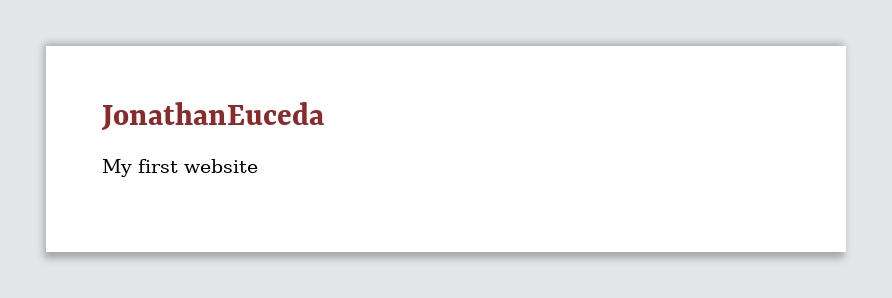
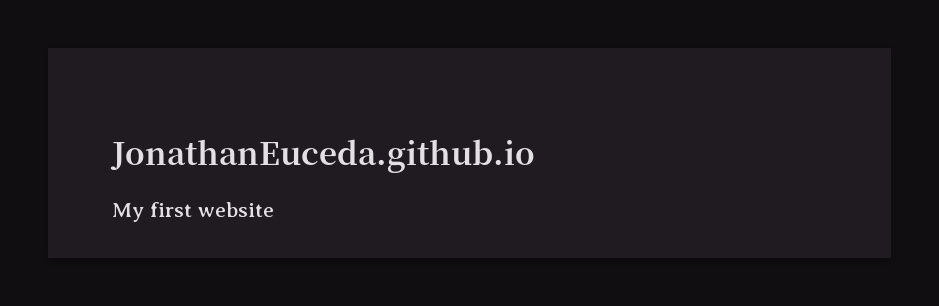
- JonathanEuceda
+ JonathanEuceda.github.io

